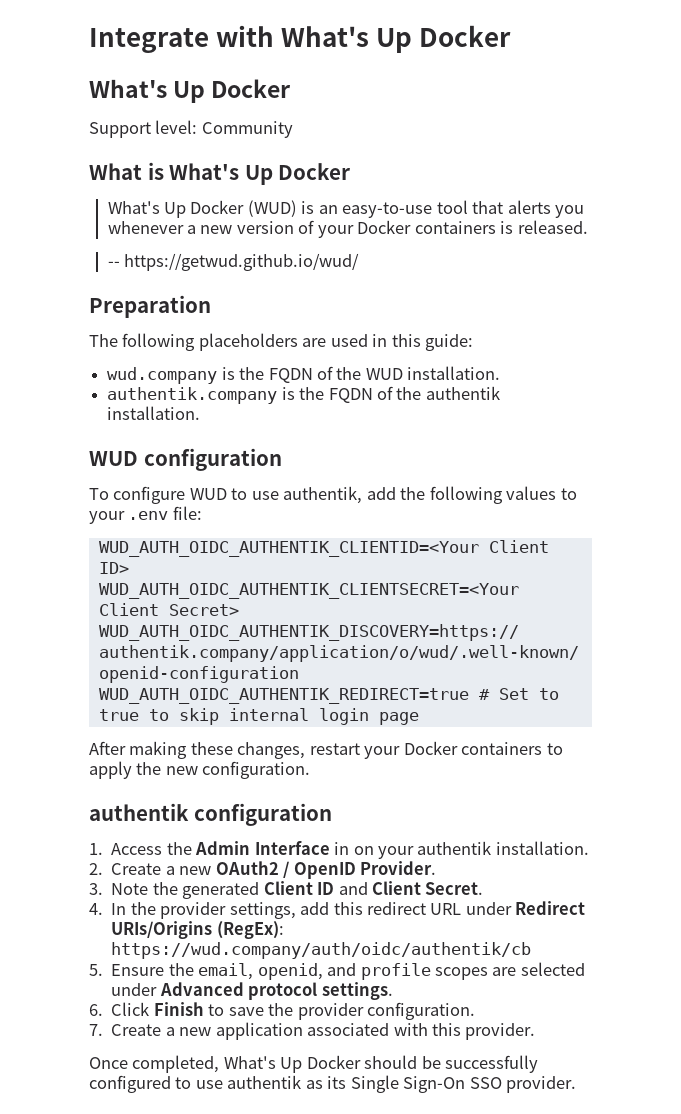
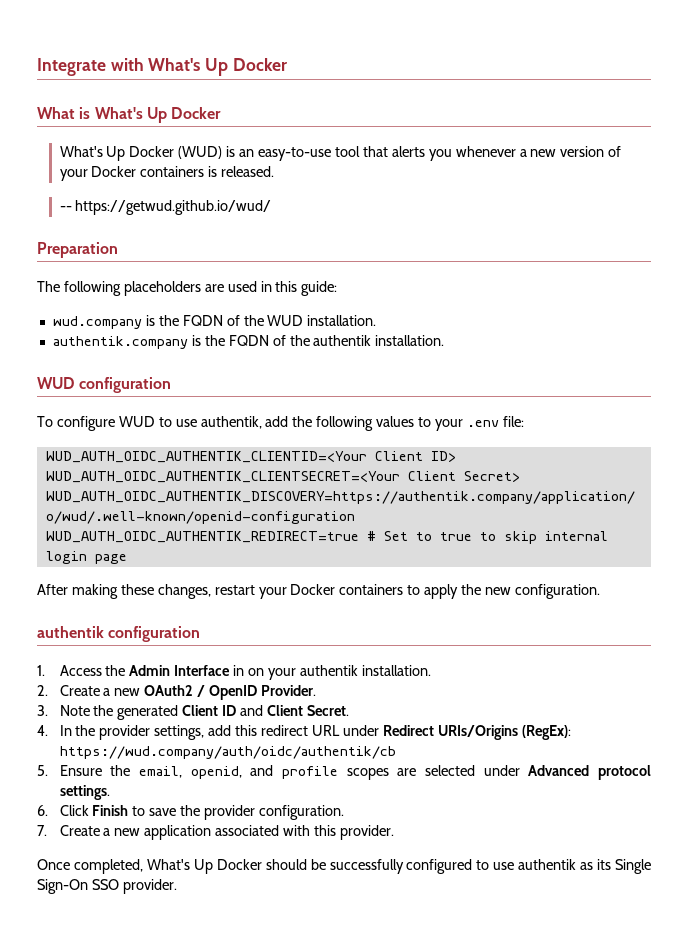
  Integrate with What's Up Docker
- What's Up Docker
- Support level: Community

